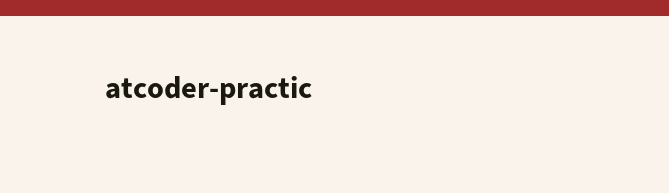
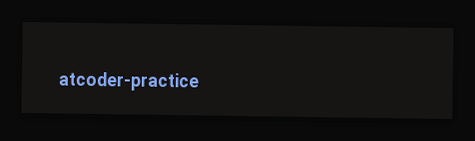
- atcoder-practic
+ atcoder-practice

